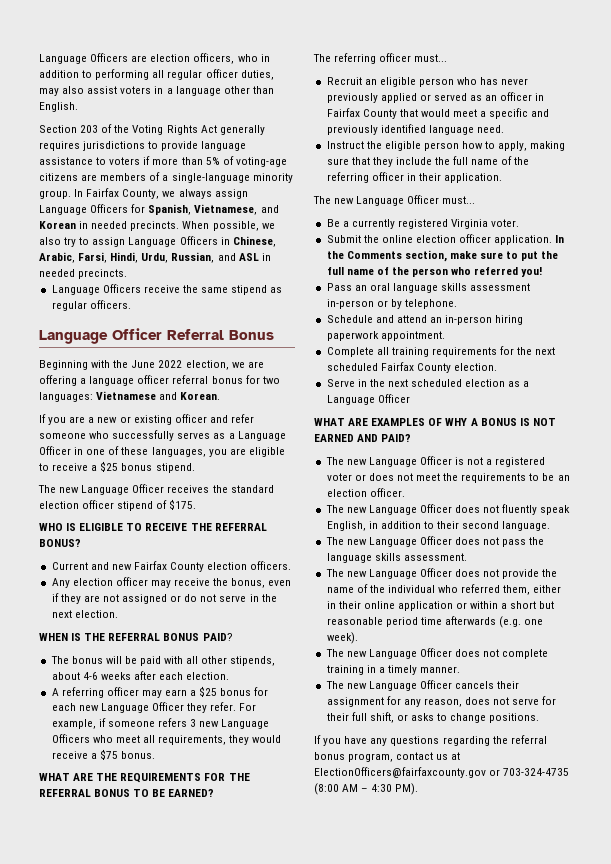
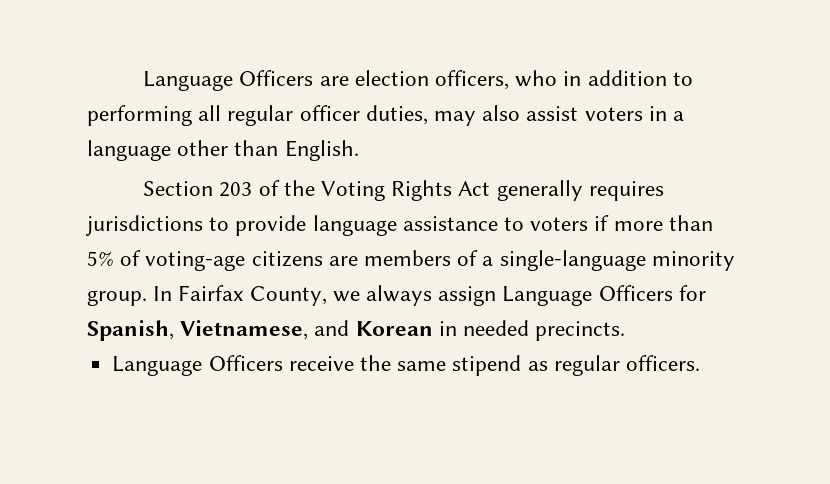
- When possible, we also try to assign Language Officers in Chinese, Arabic, Farsi, Hindi, Urdu, Russian, and ASL in needed precincts.
- Language Officer Referral Bonus
- Beginning with the June 2022 election, we are offering a language officer referral bonus for two languages: Vietnamese and Korean.
- If you are a new or existing officer and refer someone who successfully serves as a Language Officer in one of these languages, you are eligible to receive a $25 bonus stipend.
- The new Language Officer receives the standard election officer stipend of $175.
- WHO IS ELIGIBLE TO RECEIVE THE REFERRAL BONUS?
- Current and new Fairfax County election officers.
- Any election officer may receive the bonus, even if they are not assigned or do not serve in the next election.
- WHEN IS THE REFERRAL BONUS PAID?
- The bonus will be paid with all other stipends, about 4-6 weeks after each election.
- A referring officer may earn a $25 bonus for each new Language Officer they refer. For example, if someone refers 3 new Language Officers who meet all requirements, they would receive a $75 bonus.
- WHAT ARE THE REQUIREMENTS FOR THE REFERRAL BONUS TO BE EARNED?
- The referring officer must...
- Recruit an eligible person who has never previously applied or served as an officer in Fairfax County that would meet a specific and previously identified language need.
- Instruct the eligible person how to apply, making sure that they include the full name of the referring officer in their application.
- The new Language Officer must...
- Be a currently registered Virginia voter.
- Submit the online election officer application. In the Comments section, make sure to put the full name of the person who referred you!
- Pass an oral language skills assessment in-person or by telephone.
- Schedule and attend an in-person hiring paperwork appointment.
- Complete all training requirements for the next scheduled Fairfax County election.
- Serve in the next scheduled election as a Language Officer
- WHAT ARE EXAMPLES OF WHY A BONUS IS NOT EARNED AND PAID?
- The new Language Officer is not a registered voter or does not meet the requirements to be an election officer.
- The new Language Officer does not fluently speak English, in addition to their second language.
- The new Language Officer does not pass the language skills assessment.
- The new Language Officer does not provide the name of the individual who referred them, either in their online application or within a short but reasonable period time afterwards (e.g. one week).
- The new Language Officer does not complete training in a timely manner.
- The new Language Officer cancels their assignment for any reason, does not serve for their full shift, or asks to change positions.
- If you have any questions regarding the referral bonus program, contact us at ElectionOfficers@fairfaxcounty.gov or 703-324-4735 (8:00 AM – 4:30 PM).

